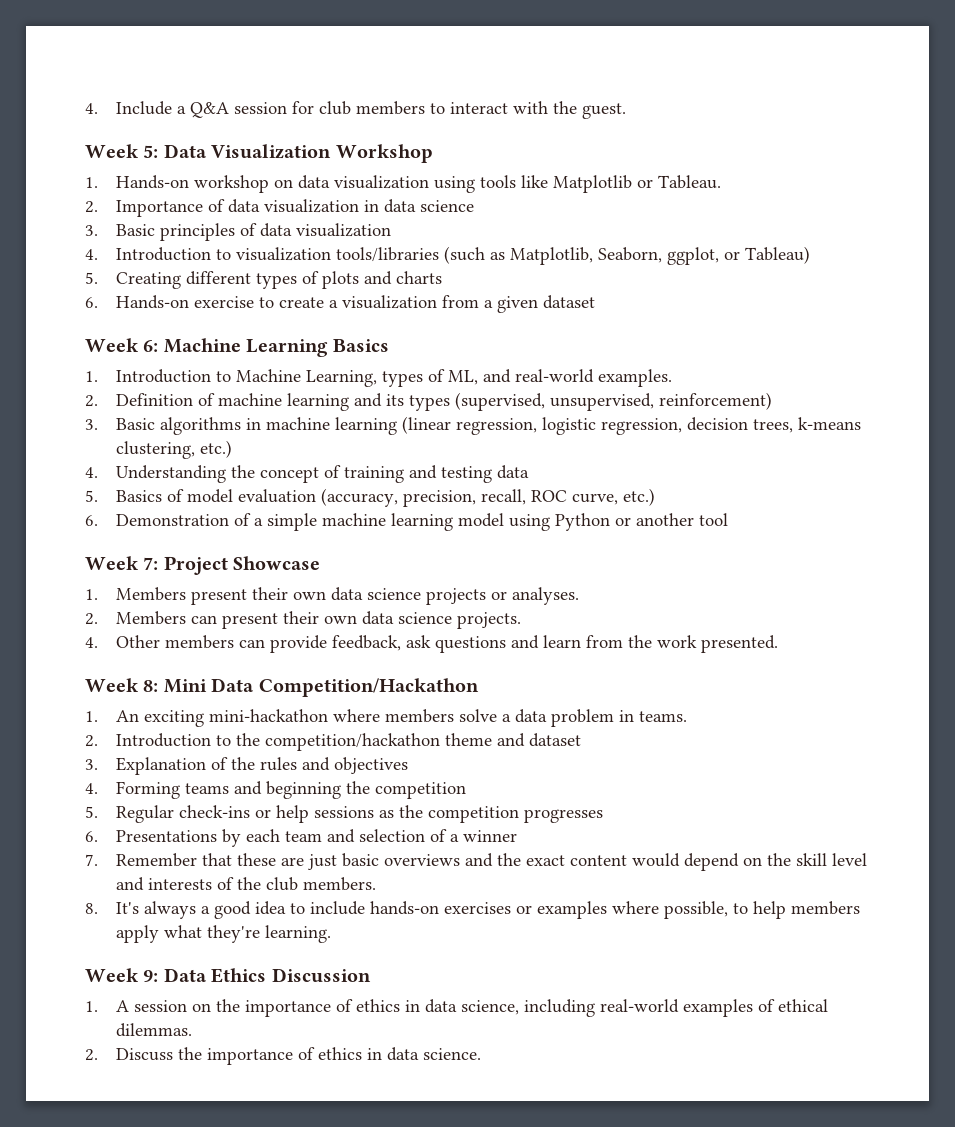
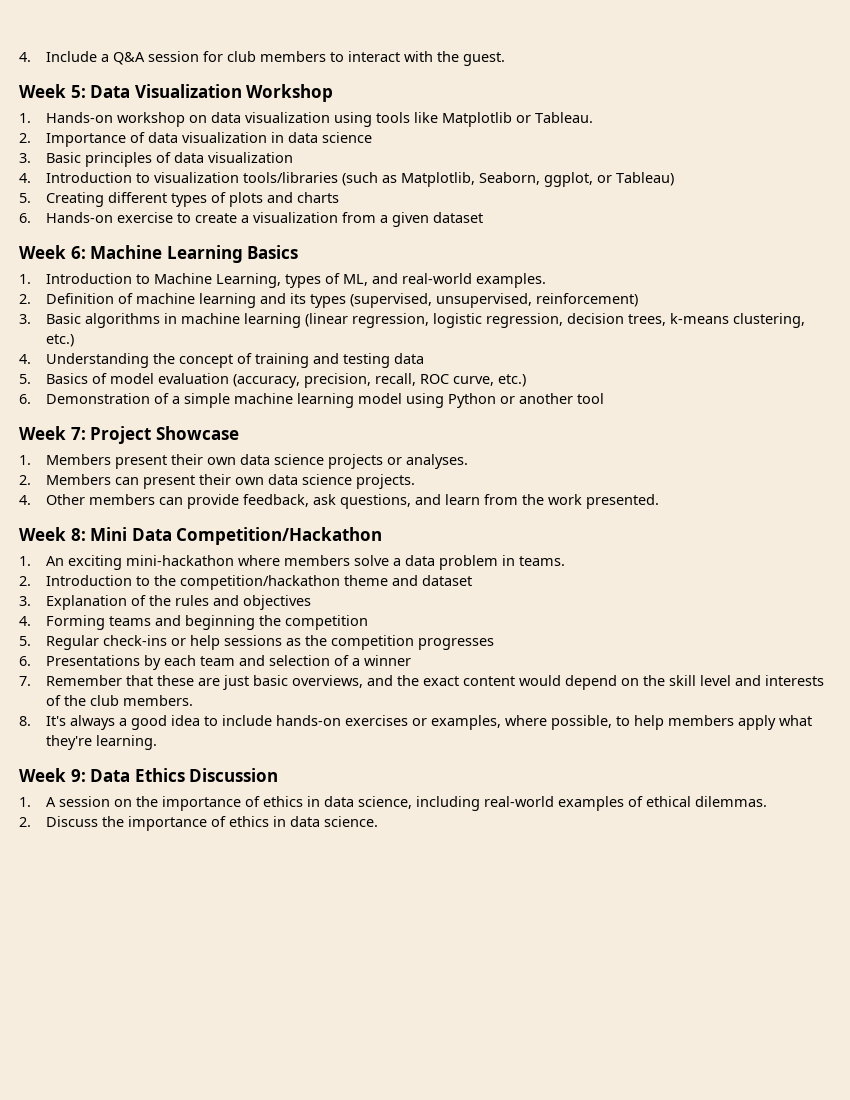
- 4. Other members can provide feedback, ask questions and learn from the work presented.
+ 4. Other members can provide feedback, ask questions, and learn from the work presented.
- 7. Remember that these are just basic overviews and the exact content would depend on the skill level and interests of the club members.
+ 7. Remember that these are just basic overviews, and the exact content would depend on the skill level and interests of the club members.
- 8. It's always a good idea to include hands-on exercises or examples where possible, to help members apply what they're learning.
+ 8. It's always a good idea to include hands-on exercises or examples, where possible, to help members apply what they're learning.

